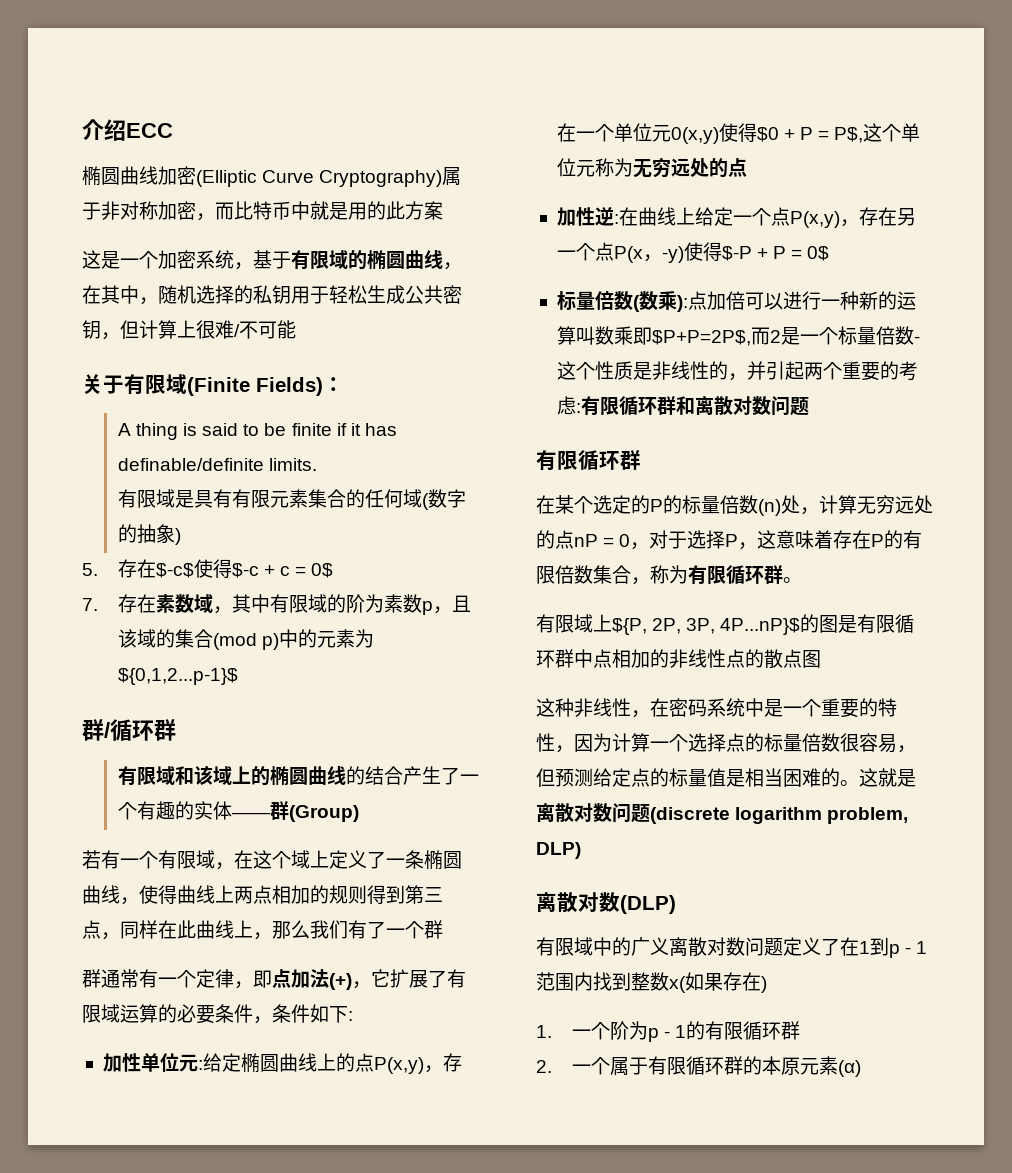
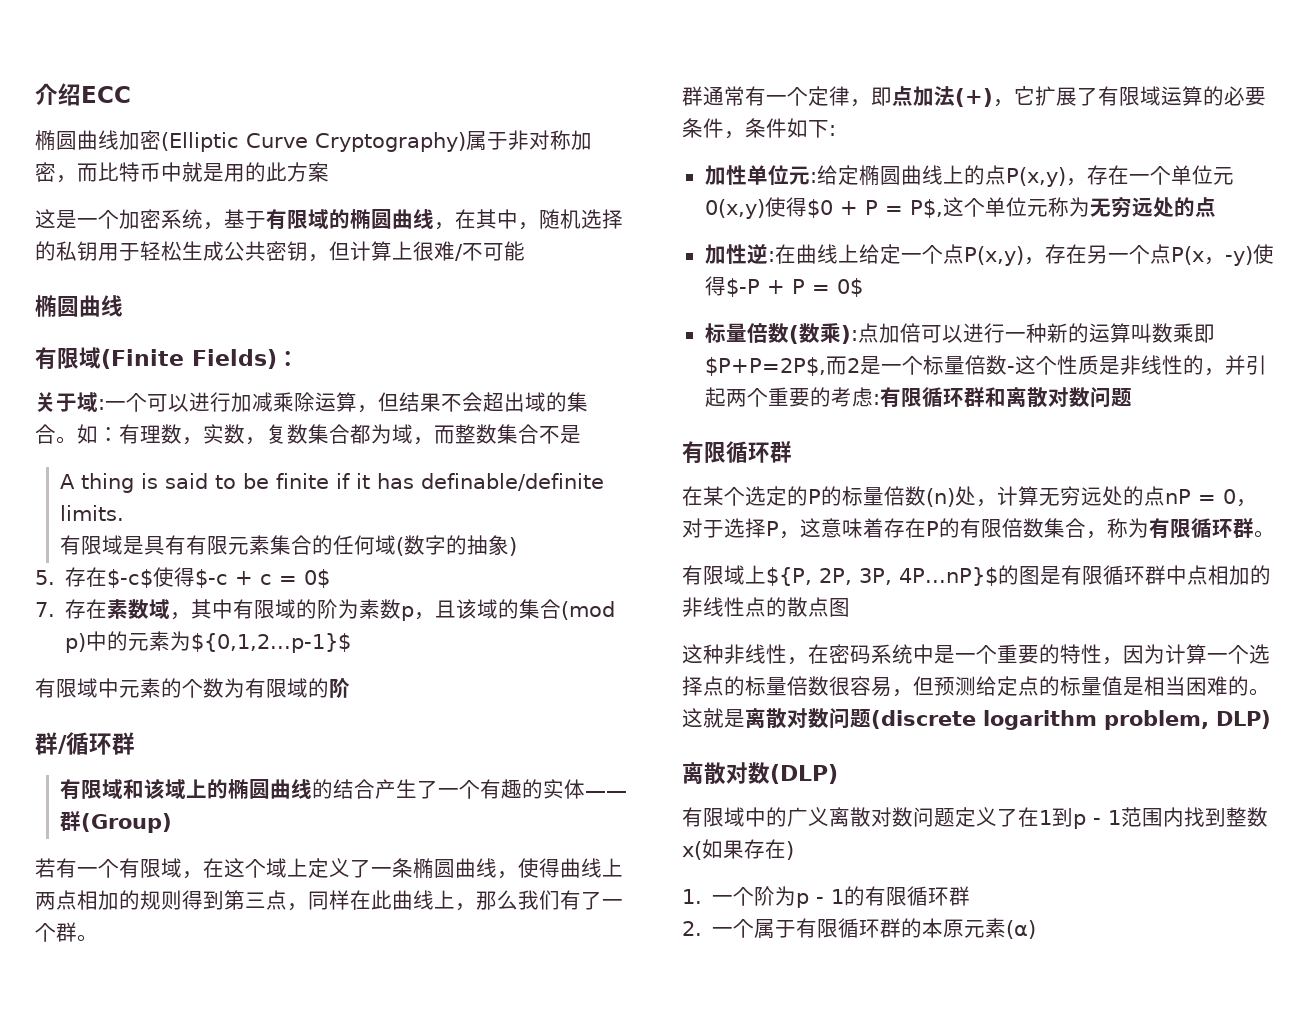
  这是一个加密系统，基于有限域的椭圆曲线，在其中，随机选择的私钥用于轻松生成公共密钥，但计算上很难/不可能
- 关于有限域(Finite Fields)：
+ 椭圆曲线
+ 有限域(Finite Fields)：
+ 关于域:一个可以进行加减乘除运算，但结果不会超出域的集合。如：有理数，实数，复数集合都为域，而整数集合不是
+ 有限域中元素的个数为有限域的阶
- 若有一个有限域，在这个域上定义了一条椭圆曲线，使得曲线上两点相加的规则得到第三点，同样在此曲线上，那么我们有了一个群
+ 若有一个有限域，在这个域上定义了一条椭圆曲线，使得曲线上两点相加的规则得到第三点，同样在此曲线上，那么我们有了一个群。

